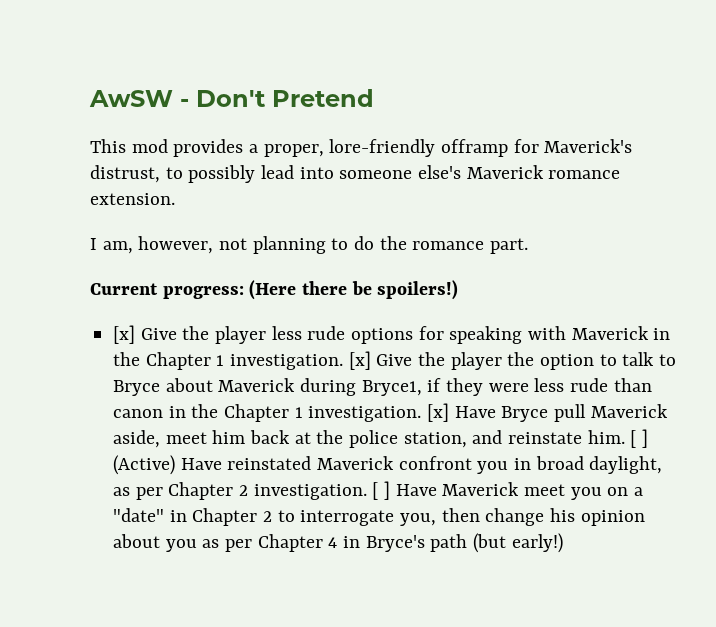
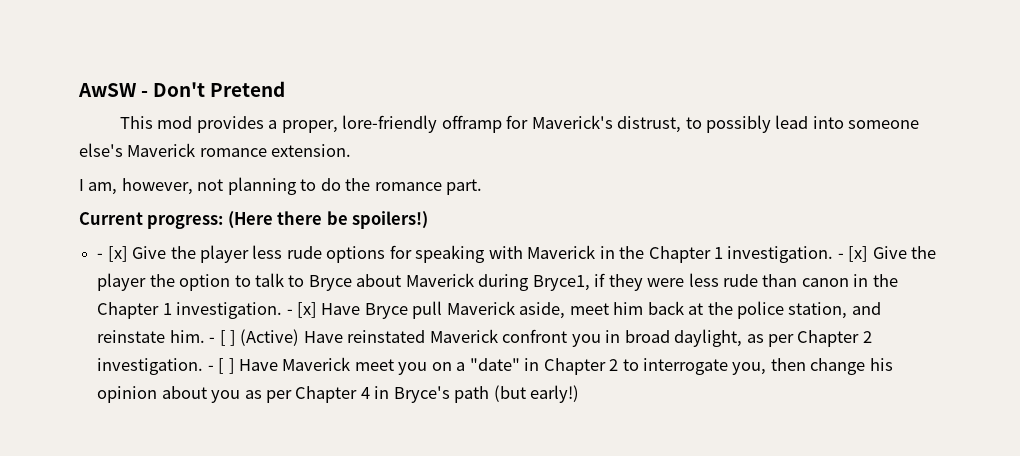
- [x] Give the player less rude options for speaking with Maverick in the Chapter 1 investigation.
+ - [x] Give the player less rude options for speaking with Maverick in the Chapter 1 investigation.
- [x] Give the player the option to talk to Bryce about Maverick during Bryce1, if they were less rude than canon in the Chapter 1 investigation.
+ - [x] Give the player the option to talk to Bryce about Maverick during Bryce1, if they were less rude than canon in the Chapter 1 investigation.
- [x] Have Bryce pull Maverick aside, meet him back at the police station, and reinstate him.
+ - [x] Have Bryce pull Maverick aside, meet him back at the police station, and reinstate him.
- [ ] (Active) Have reinstated Maverick confront you in broad daylight, as per Chapter 2 investigation.
+ - [ ] (Active) Have reinstated Maverick confront you in broad daylight, as per Chapter 2 investigation.
- [ ] Have Maverick meet you on a "date" in Chapter 2 to interrogate you, then change his opinion about you as per Chapter 4 in Bryce's path (but early!)
+ - [ ] Have Maverick meet you on a "date" in Chapter 2 to interrogate you, then change his opinion about you as per Chapter 4 in Bryce's path (but early!)

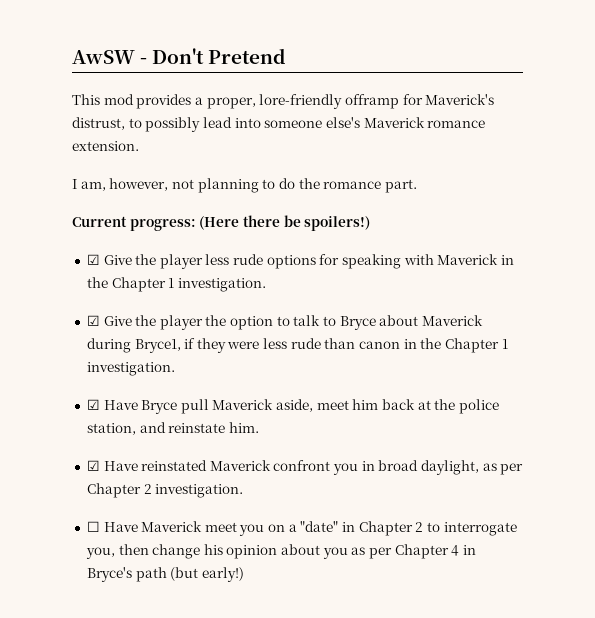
- - [x] Give the player less rude options for speaking with Maverick in the Chapter 1 investigation. - [x] Give the player the option to talk to Bryce about Maverick during Bryce1, if they were less rude than canon in the Chapter 1 investigation. - [x] Have Bryce pull Maverick aside, meet him back at the police station, and reinstate him. - [ ] (Active) Have reinstated Maverick confront you in broad daylight, as per Chapter 2 investigation. - [ ] Have Maverick meet you on a "date" in Chapter 2 to interrogate you, then change his opinion about you as per Chapter 4 in Bryce's path (but early!)
+ ☑ Give the player less rude options for speaking with Maverick in the Chapter 1 investigation.
+ ☑ Give the player the option to talk to Bryce about Maverick during Bryce1, if they were less rude than canon in the Chapter 1 investigation.
+ ☑ Have Bryce pull Maverick aside, meet him back at the police station, and reinstate him.
+ ☑ Have reinstated Maverick confront you in broad daylight, as per Chapter 2 investigation.
+ ☐ Have Maverick meet you on a "date" in Chapter 2 to interrogate you, then change his opinion about you as per Chapter 4 in Bryce's path (but early!)

